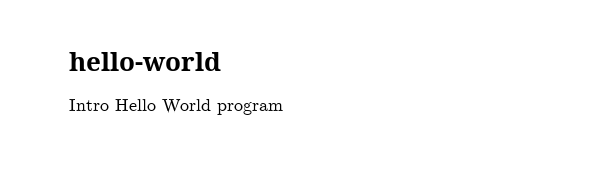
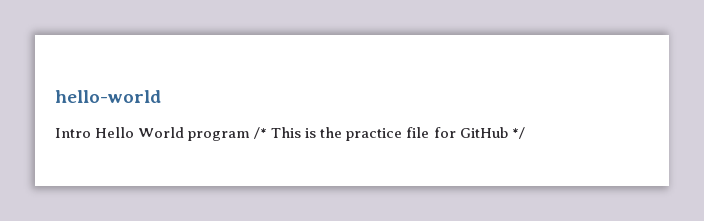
- Intro Hello World program
+ Intro Hello World program /* This is the practice file for GitHub */

